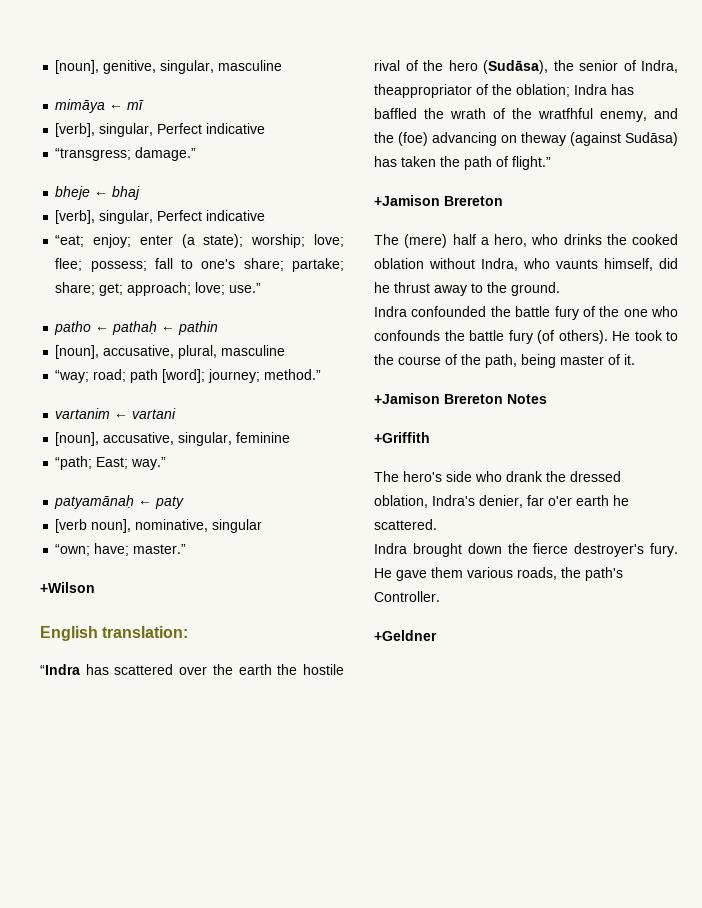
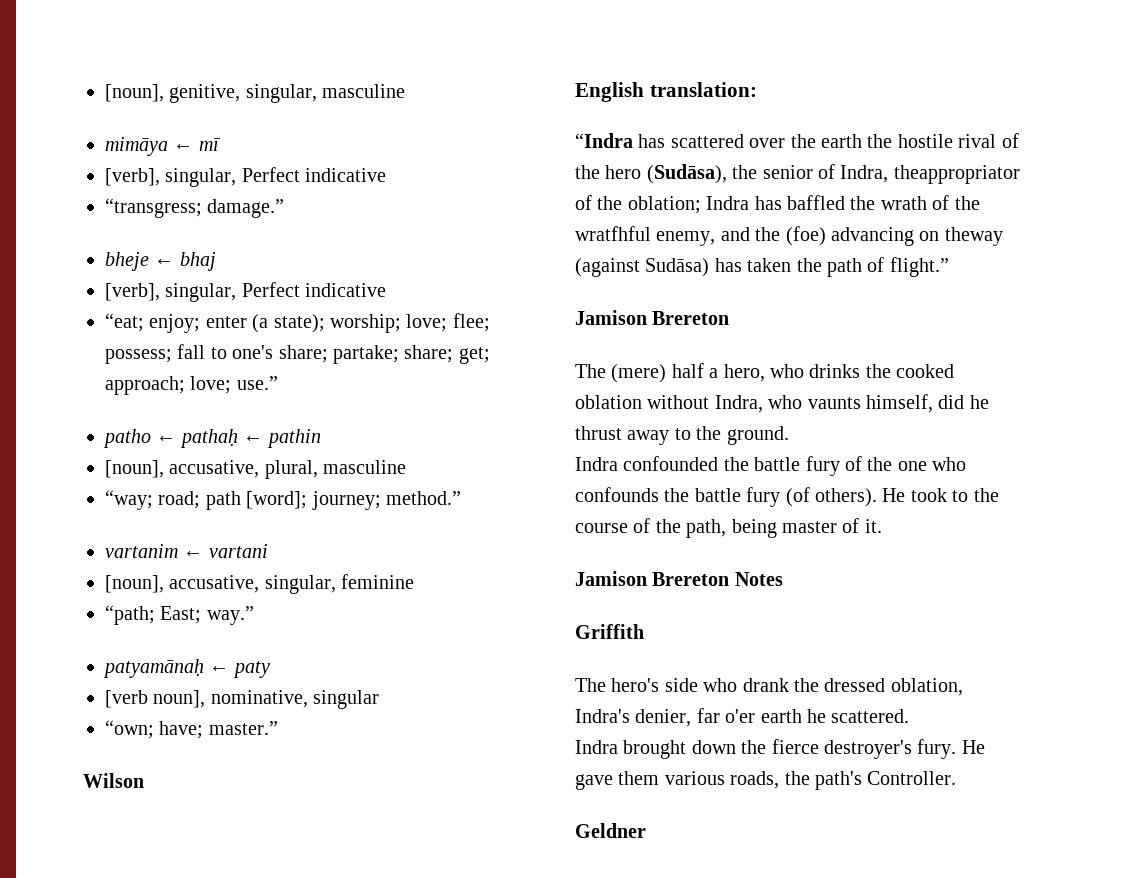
- +Wilson
+ Wilson
  “Indra has scattered over the earth the hostile rival of the hero (Sudāsa), the senior of Indra, theappropriator of the oblation; Indra has baffled the wrath of the wratfhful enemy, and the (foe) advancing on theway (against Sudāsa) has taken the path of flight.”
- +Jamison Brereton
+ Jamison Brereton
- +Jamison Brereton Notes
+ Jamison Brereton Notes
- +Griffith
+ Griffith
- +Geldner
+ Geldner

